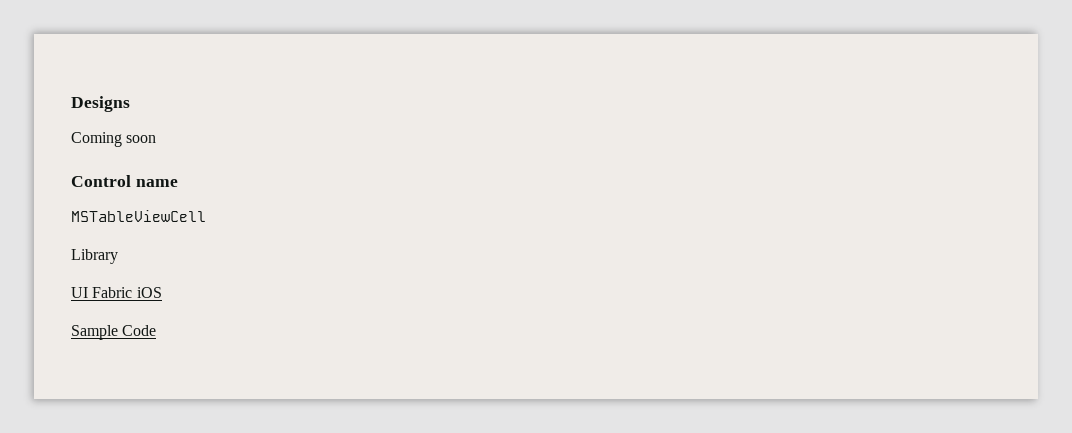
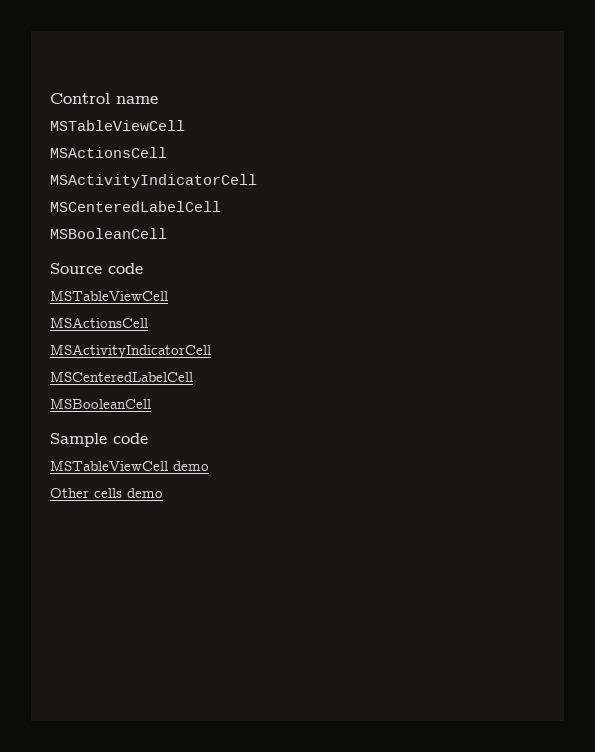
- Designs
- Coming soon
  Control name
  MSTableViewCell
- Library
- UI Fabric iOS
- Sample Code
+ MSActionsCell
+ MSActivityIndicatorCell
+ MSCenteredLabelCell
+ MSBooleanCell
+ Source code
+ MSTableViewCell
+ MSActionsCell
+ MSActivityIndicatorCell
+ MSCenteredLabelCell
+ MSBooleanCell
+ Sample code
+ MSTableViewCell demo
+ Other cells demo

